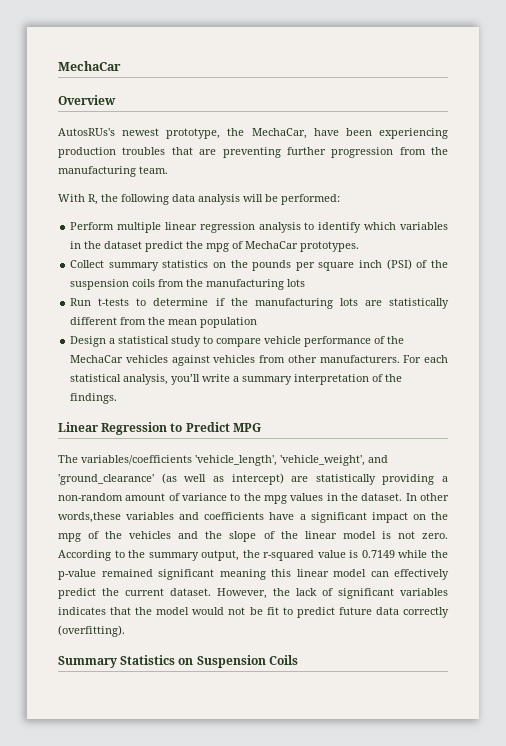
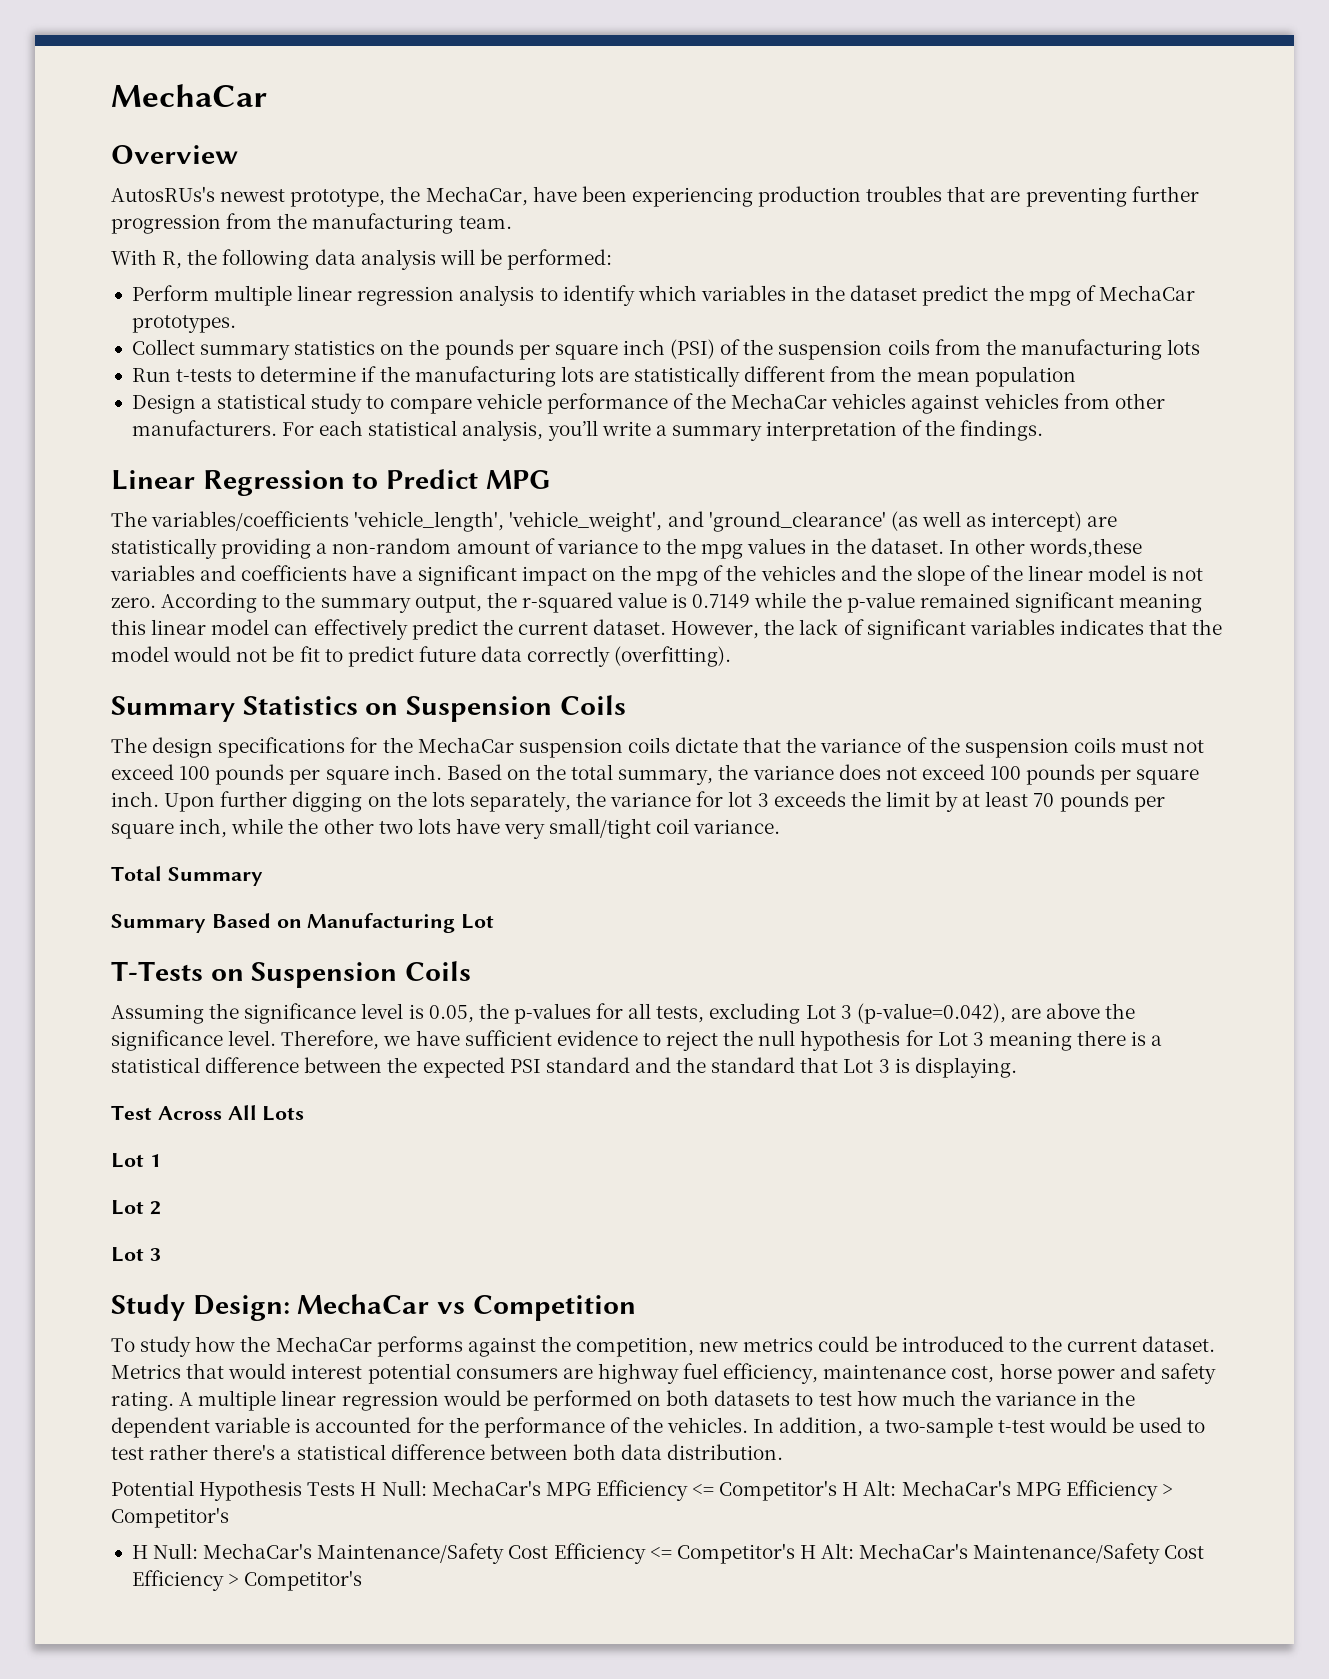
+ The design specifications for the MechaCar suspension coils dictate that the variance of the suspension coils must not exceed 100 pounds per square inch. Based on the total summary, the variance does not exceed 100 pounds per square inch. Upon further digging on the lots separately, the variance for lot 3 exceeds the limit by at least 70 pounds per square inch, while the other two lots have very small/tight coil variance.
+ Total Summary
+ Summary Based on Manufacturing Lot
+ T-Tests on Suspension Coils
+ Assuming the significance level is 0.05, the p-values for all tests, excluding Lot 3 (p-value=0.042), are above the significance level. Therefore, we have sufficient evidence to reject the null hypothesis for Lot 3 meaning there is a statistical difference between the expected PSI standard and the standard that Lot 3 is displaying.
+ Test Across All Lots
+ Lot 1
+ Lot 2
+ Lot 3
+ Study Design: MechaCar vs Competition
+ To study how the MechaCar performs against the competition, new metrics could be introduced to the current dataset. Metrics that would interest potential consumers are highway fuel efficiency, maintenance cost, horse power and safety rating. A multiple linear regression would be performed on both datasets to test how much the variance in the dependent variable is accounted for the performance of the vehicles. In addition, a two-sample t-test would be used to test rather there's a statistical difference between both data distribution.
+ Potential Hypothesis Tests H Null: MechaCar's MPG Efficiency <= Competitor's H Alt: MechaCar's MPG Efficiency > Competitor's
+ H Null: MechaCar's Maintenance/Safety Cost Efficiency <= Competitor's H Alt: MechaCar's Maintenance/Safety Cost Efficiency > Competitor's

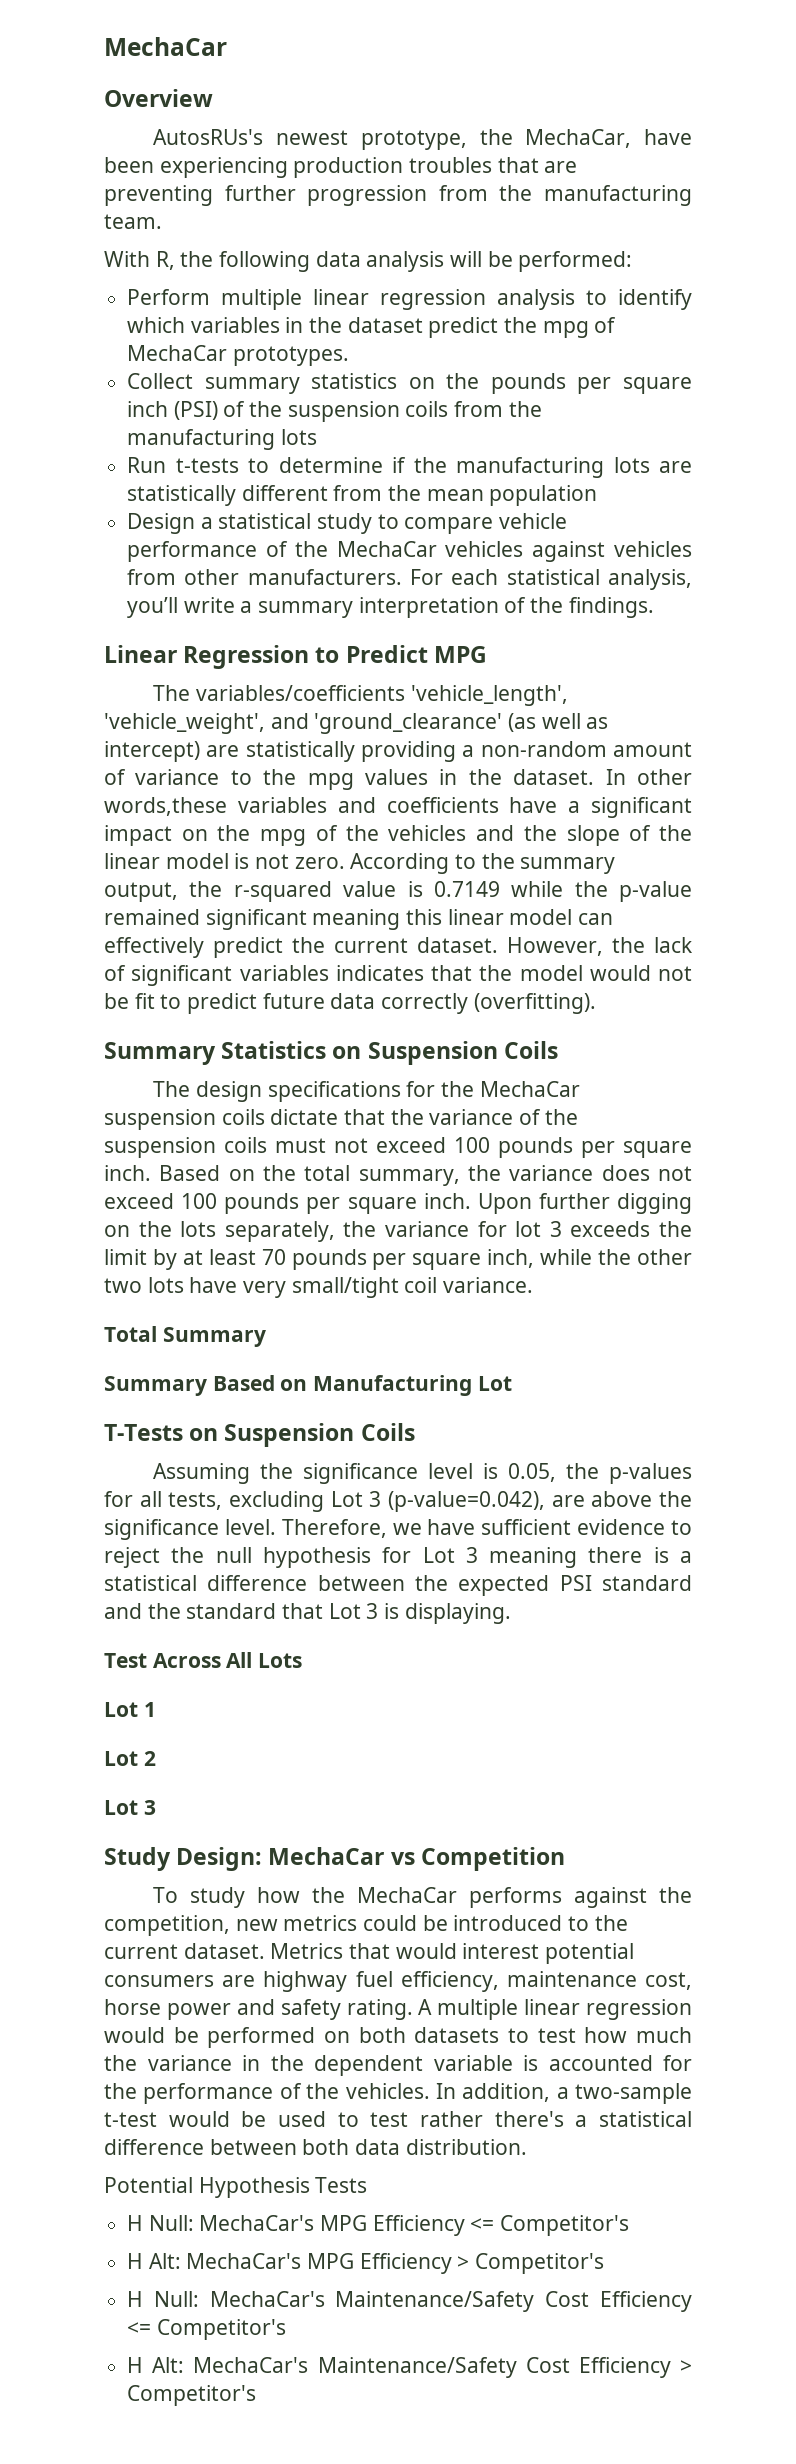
- Potential Hypothesis Tests H Null: MechaCar's MPG Efficiency <= Competitor's H Alt: MechaCar's MPG Efficiency > Competitor's
+ Potential Hypothesis Tests
+ H Null: MechaCar's MPG Efficiency <= Competitor's
+ H Alt: MechaCar's MPG Efficiency > Competitor's
- H Null: MechaCar's Maintenance/Safety Cost Efficiency <= Competitor's H Alt: MechaCar's Maintenance/Safety Cost Efficiency > Competitor's
+ H Null: MechaCar's Maintenance/Safety Cost Efficiency <= Competitor's
+ H Alt: MechaCar's Maintenance/Safety Cost Efficiency > Competitor's

